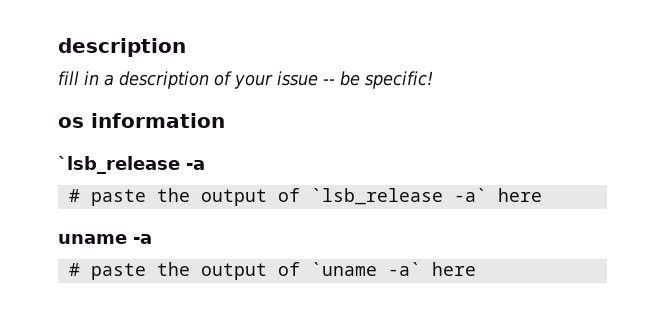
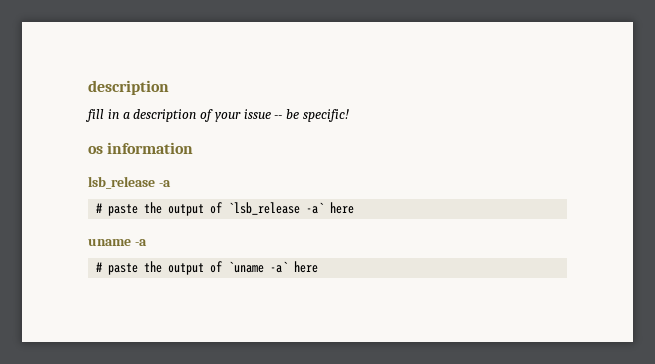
- `lsb_release -a
+ lsb_release -a

